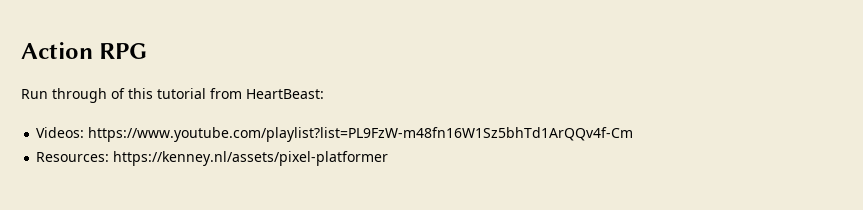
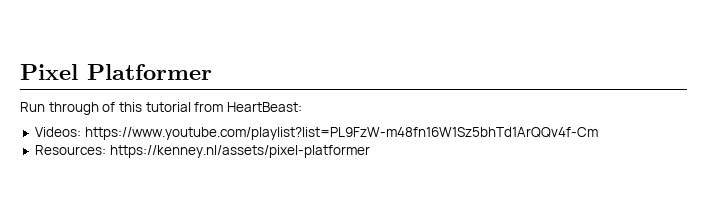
- Action RPG
+ Pixel Platformer

